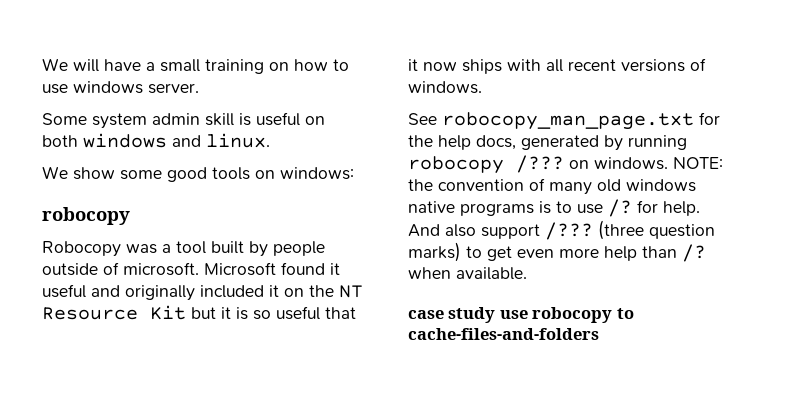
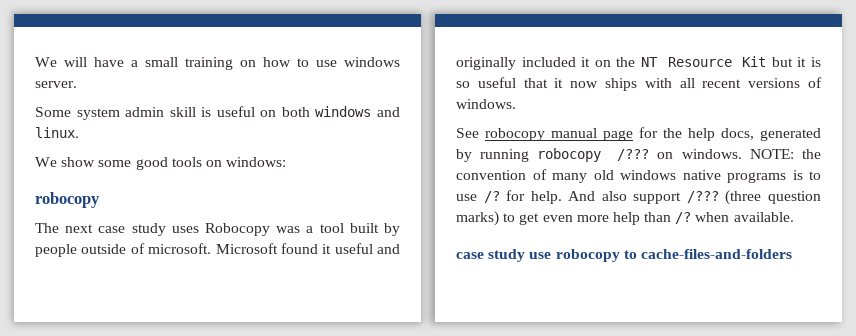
- Robocopy was a tool built by people outside of microsoft.
+ The next case study uses Robocopy was a tool built by people outside of microsoft.
- See robocopy_man_page.txt for the help docs, generated by running robocopy /??? on windows.
+ See robocopy manual page for the help docs, generated by running robocopy /??? on windows.

